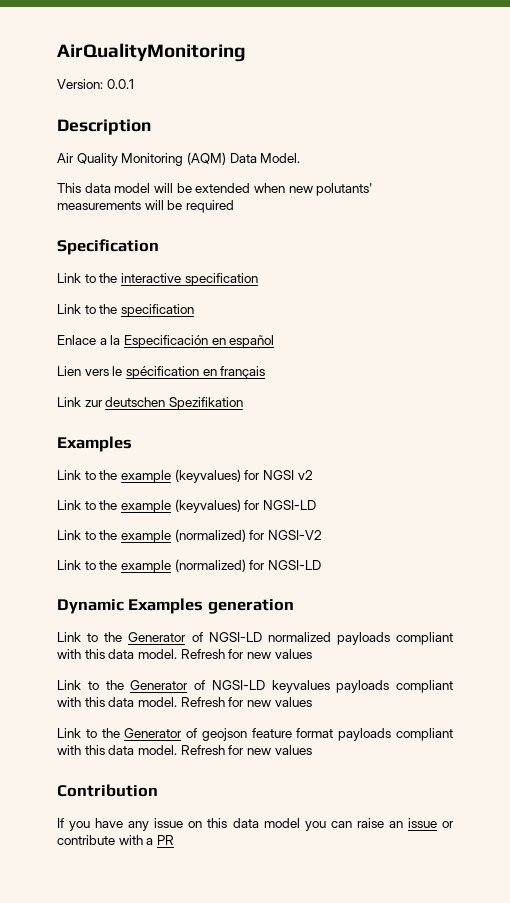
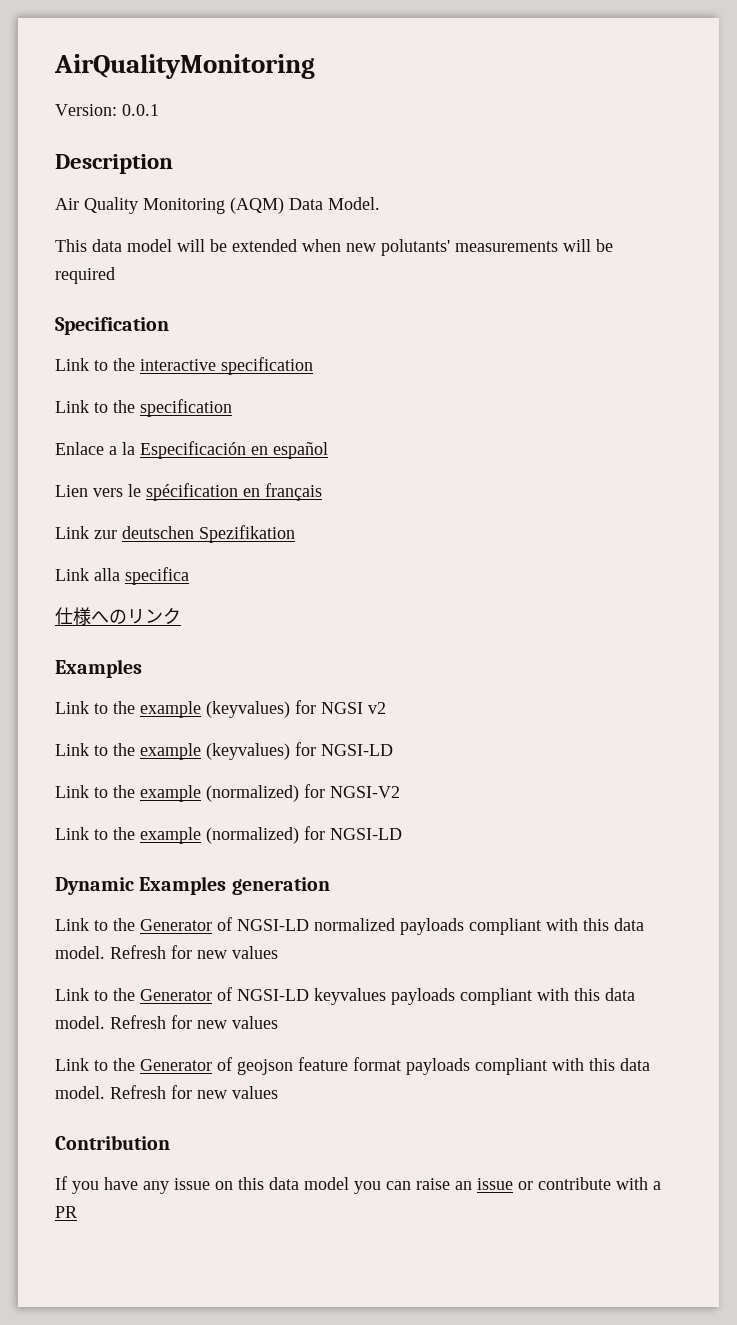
+ Link alla specifica
+ 仕様へのリンク

